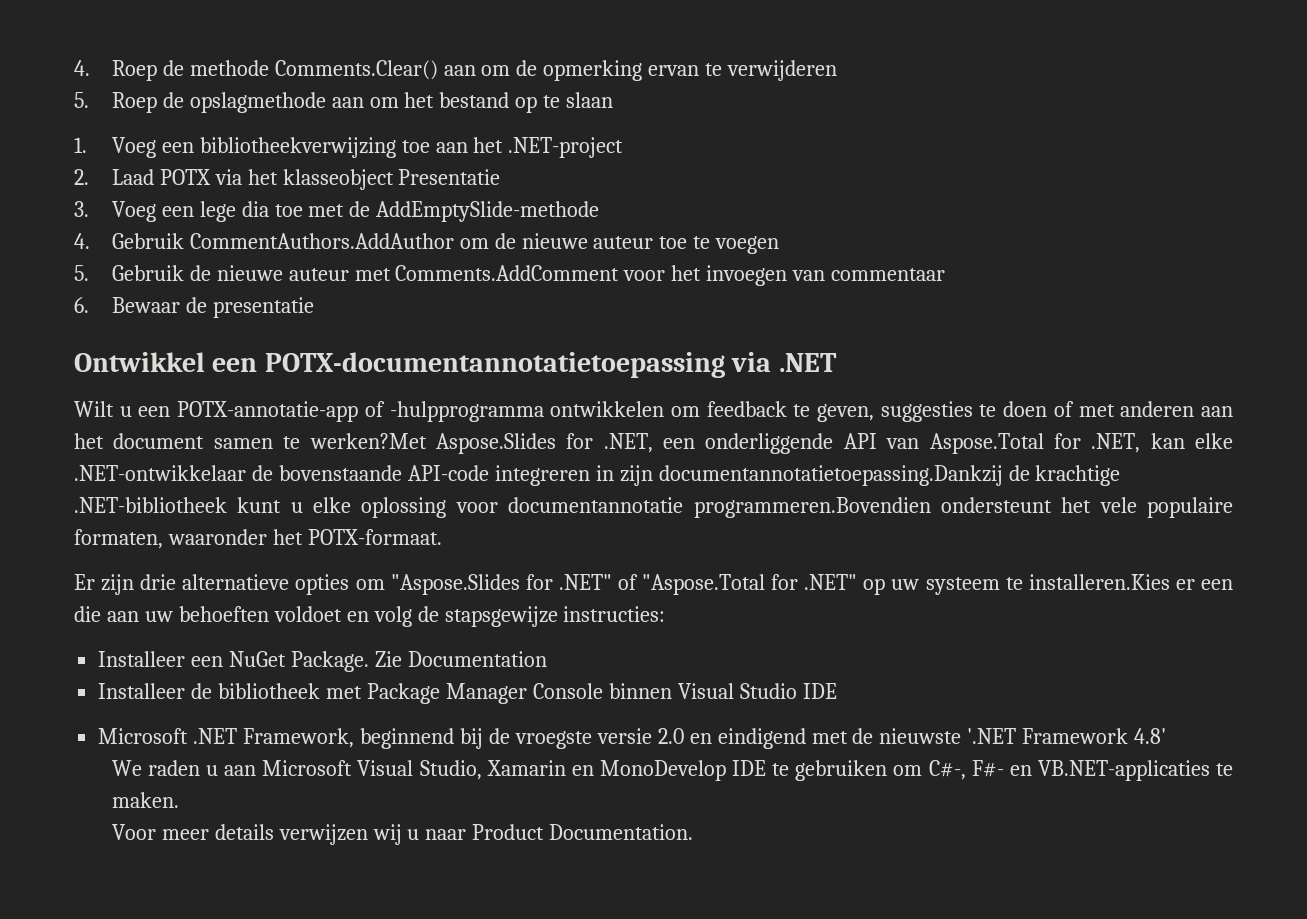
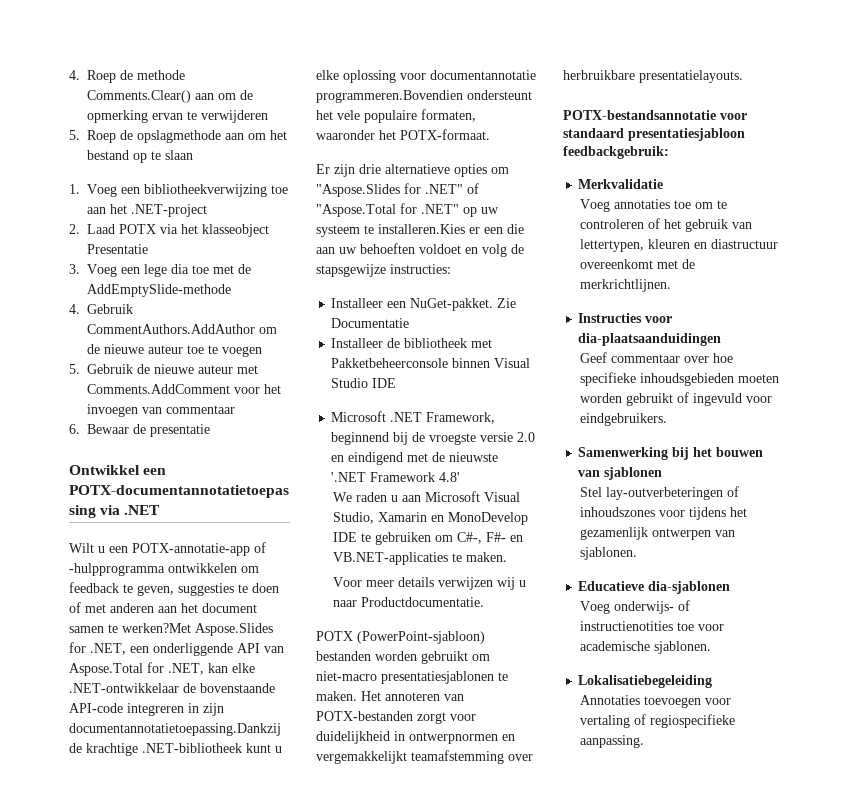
- Installeer een NuGet Package. Zie Documentation
+ Installeer een NuGet-pakket. Zie Documentatie
- Installeer de bibliotheek met Package Manager Console binnen Visual Studio IDE
+ Installeer de bibliotheek met Pakketbeheerconsole binnen Visual Studio IDE
- Voor meer details verwijzen wij u naar Product Documentation.
+ Voor meer details verwijzen wij u naar Productdocumentatie.
+ POTX (PowerPoint-sjabloon) bestanden worden gebruikt om niet-macro presentatiesjablonen te maken. Het annoteren van POTX-bestanden zorgt voor duidelijkheid in ontwerpnormen en vergemakkelijkt teamafstemming over herbruikbare presentatielayouts.
+ POTX-bestandsannotatie voor standaard presentatiesjabloon feedbackgebruik:
+ Merkvalidatie
+ Voeg annotaties toe om te controleren of het gebruik van lettertypen, kleuren en diastructuur overeenkomt met de merkrichtlijnen.
+ Instructies voor dia-plaatsaanduidingen
+ Geef commentaar over hoe specifieke inhoudsgebieden moeten worden gebruikt of ingevuld voor eindgebruikers.
+ Samenwerking bij het bouwen van sjablonen
+ Stel lay-outverbeteringen of inhoudszones voor tijdens het gezamenlijk ontwerpen van sjablonen.
+ Educatieve dia-sjablonen
+ Voeg onderwijs- of instructienotities toe voor academische sjablonen.
+ Lokalisatiebegeleiding
+ Annotaties toevoegen voor vertaling of regiospecifieke aanpassing.

